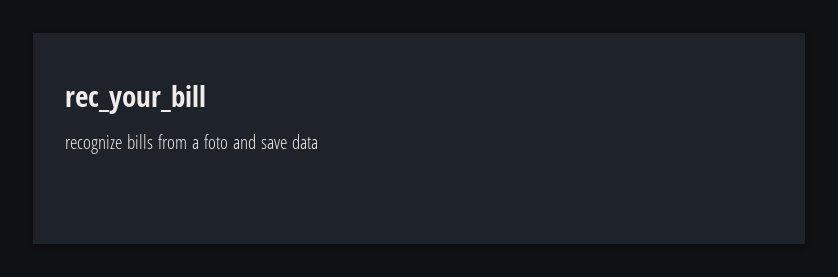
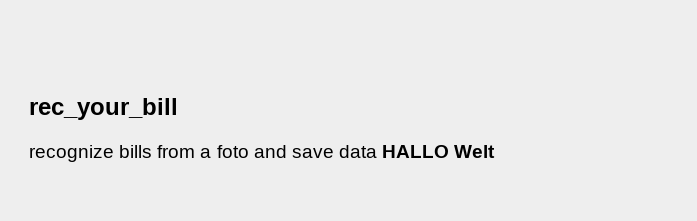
- recognize bills from a foto and save data
+ recognize bills from a foto and save data HALLO Welt

